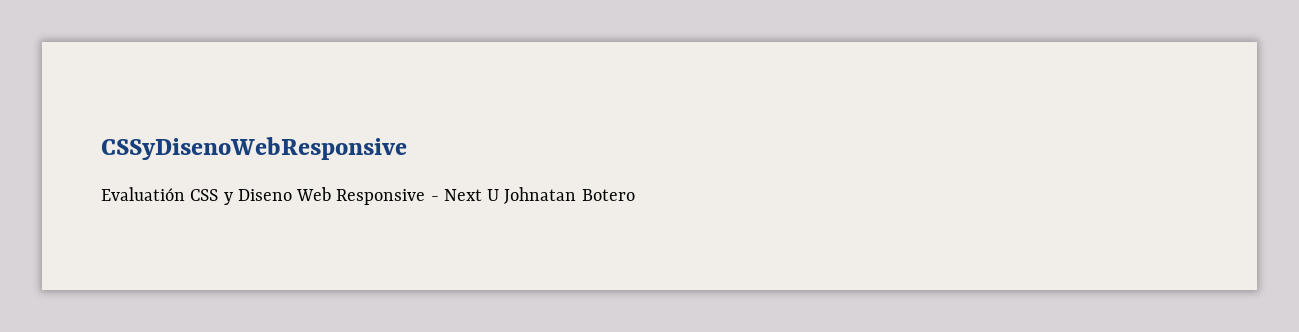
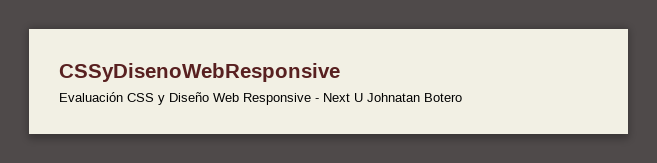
- Evaluatión CSS y Diseno Web Responsive - Next U Johnatan Botero
+ Evaluación CSS y Diseño Web Responsive - Next U Johnatan Botero

